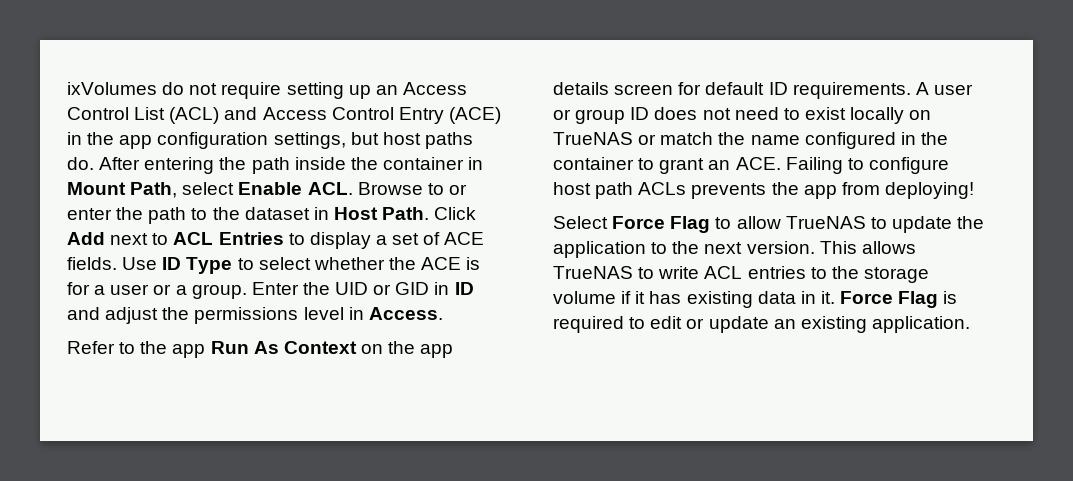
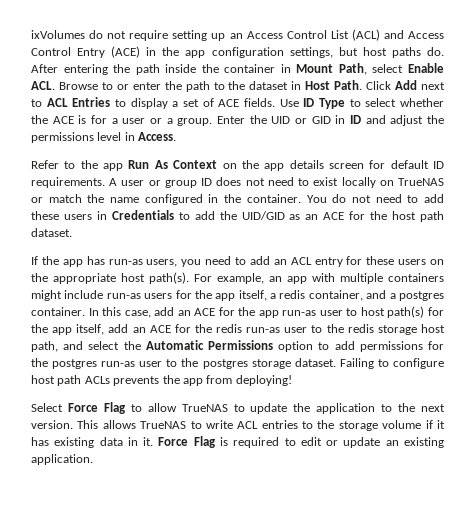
- A user or group ID does not need to exist locally on TrueNAS or match the name configured in the container to grant an ACE. Failing to configure host path ACLs prevents the app from deploying!
+ A user or group ID does not need to exist locally on TrueNAS or match the name configured in the container. You do not need to add these users in Credentials to add the UID/GID as an ACE for the host path dataset.
+ If the app has run-as users, you need to add an ACL entry for these users on the appropriate host path(s). For example, an app with multiple containers might include run-as users for the app itself, a redis container, and a postgres container. In this case, add an ACE for the app run-as user to host path(s) for the app itself, add an ACE for the redis run-as user to the redis storage host path, and select the Automatic Permissions option to add permissions for the postgres run-as user to the postgres storage dataset. Failing to configure host path ACLs prevents the app from deploying!

